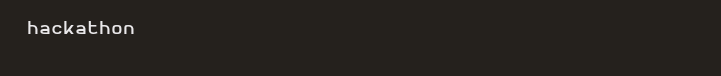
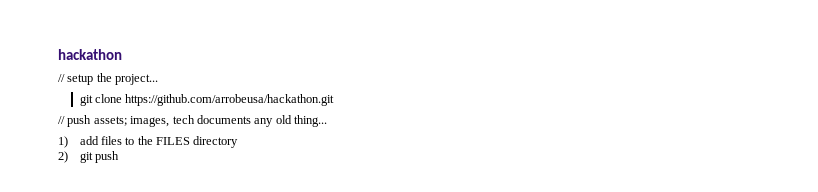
+ // setup the project...
+ git clone https://github.com/arrobeusa/hackathon.git
+ // push assets; images, tech documents any old thing...
+ 1) add files to the FILES directory
+ 2) git push

